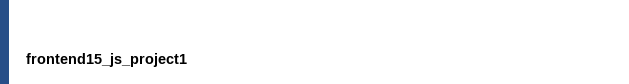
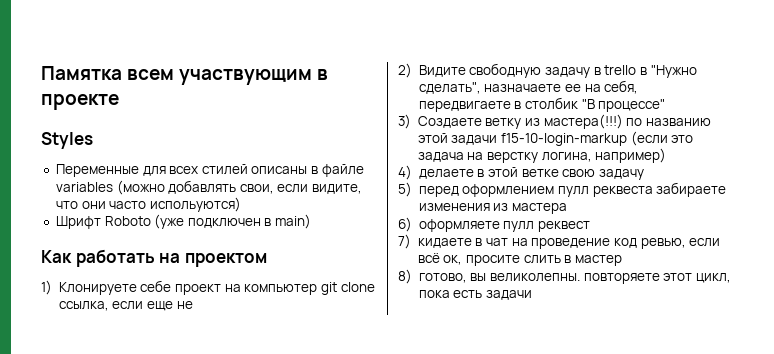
- frontend15_js_project1
+ Памятка всем участвующим в проекте
+ Styles
+ Переменные для всех стилей описаны в файле variables (можно добавлять свои, если видите, что они часто испольуются)
+ Шрифт Roboto (уже подключен в main)
+ Как работать на проектом
+ 1) Клонируете себе проект на компьютер git clone ссылка, если еще не
+ 2) Видите свободную задачу в trello в "Нужно сделать", назначаете ее на себя, передвигаете в столбик "В процессе"
+ 3) Создаете ветку из мастера(!!!) по названию этой задачи f15-10-login-markup (если это задача на верстку логина, например)
+ 4) делаете в этой ветке свою задачу
+ 5) перед оформлением пулл реквеста забираете изменения из мастера
+ 6) оформляете пулл реквест
+ 7) кидаете в чат на проведение код ревью, если всё ок, просите слить в мастер
+ 8) готово, вы великолепны. повторяете этот цикл, пока есть задачи

